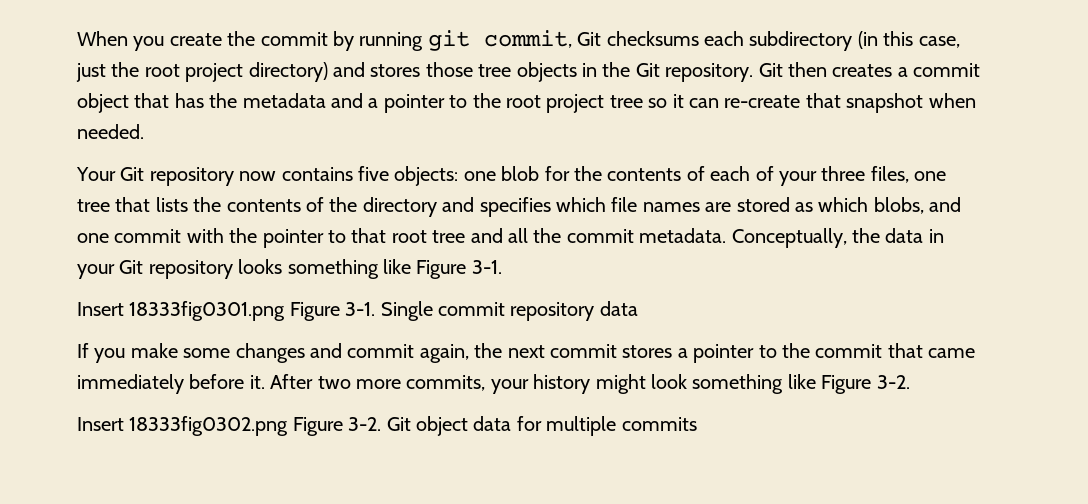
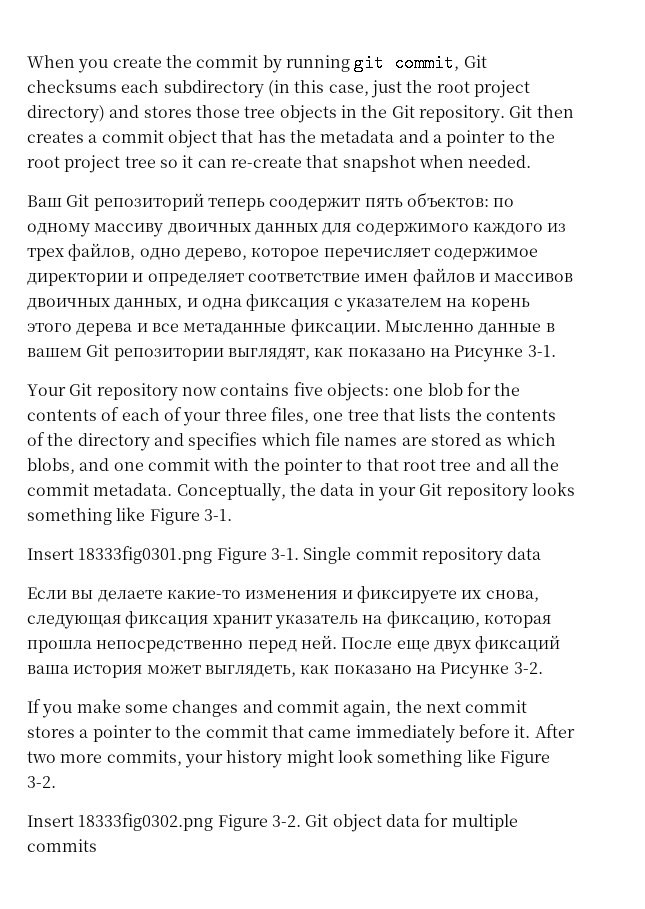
+ Ваш Git репозиторий теперь соодержит пять объектов: по одному массиву двоичных данных для содержимого каждого из трех файлов, одно дерево, которое перечисляет содержимое директории и определяет соответствие имен файлов и массивов двоичных данных, и одна фиксация с указателем на корень этого дерева и все метаданные фиксации. Мысленно данные в вашем Git репозитории выглядят, как показано на Рисунке 3-1.
+ Если вы делаете какие-то изменения и фиксируете их снова, следующая фиксация хранит указатель на фиксацию, которая прошла непосредственно перед ней. После еще двух фиксаций ваша история может выглядеть, как показано на Рисунке 3-2.

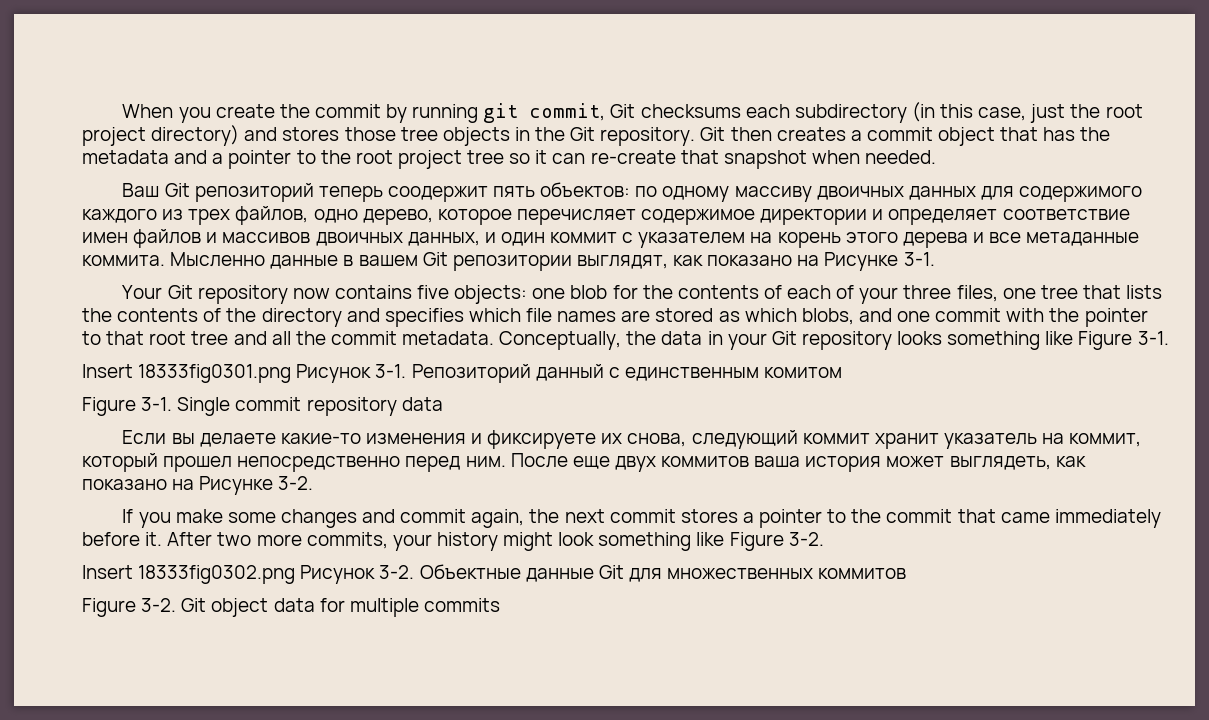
- Ваш Git репозиторий теперь соодержит пять объектов: по одному массиву двоичных данных для содержимого каждого из трех файлов, одно дерево, которое перечисляет содержимое директории и определяет соответствие имен файлов и массивов двоичных данных, и одна фиксация с указателем на корень этого дерева и все метаданные фиксации.
+ Ваш Git репозиторий теперь соодержит пять объектов: по одному массиву двоичных данных для содержимого каждого из трех файлов, одно дерево, которое перечисляет содержимое директории и определяет соответствие имен файлов и массивов двоичных данных, и один коммит с указателем на корень этого дерева и все метаданные коммита.
- Insert 18333fig0301.png Figure 3-1.
+ Insert 18333fig0301.png Рисунок 3-1. Репозиторий данный с единственным комитом
+ Figure 3-1.
- Если вы делаете какие-то изменения и фиксируете их снова, следующая фиксация хранит указатель на фиксацию, которая прошла непосредственно перед ней.
+ Если вы делаете какие-то изменения и фиксируете их снова, следующий коммит хранит указатель на коммит, который прошел непосредственно перед ним.
- После еще двух фиксаций ваша история может выглядеть, как показано на Рисунке 3-2.
+ После еще двух коммитов ваша история может выглядеть, как показано на Рисунке 3-2.
- Insert 18333fig0302.png Figure 3-2.
+ Insert 18333fig0302.png Рисунок 3-2. Объектные данные Git для множественных коммитов
+ Figure 3-2.

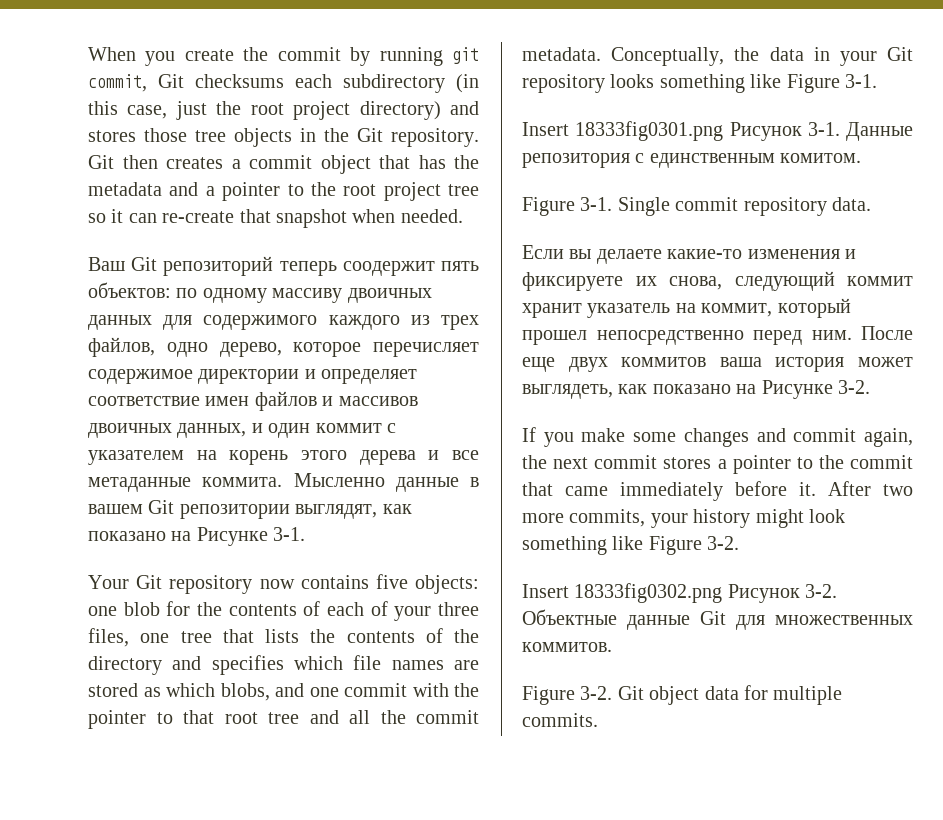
- Репозиторий данный с единственным комитом
+ Данные репозитория с единственным комитом.
- Single commit repository data
+ Single commit repository data.
- Объектные данные Git для множественных коммитов
+ Объектные данные Git для множественных коммитов.
- Git object data for multiple commits
+ Git object data for multiple commits.

